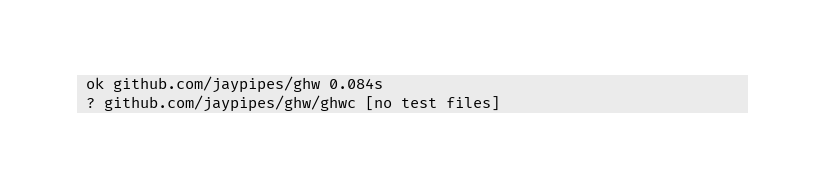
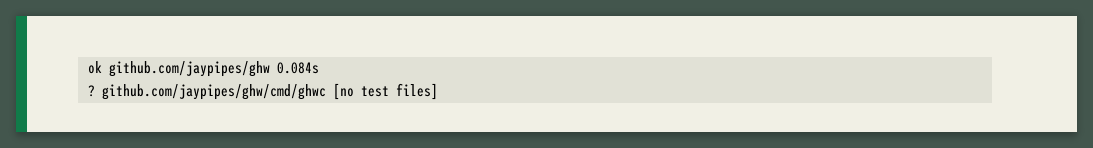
- ? github.com/jaypipes/ghw/ghwc [no test files]
+ ? github.com/jaypipes/ghw/cmd/ghwc [no test files]

